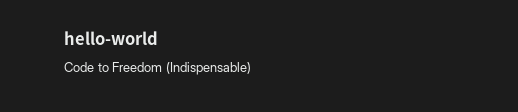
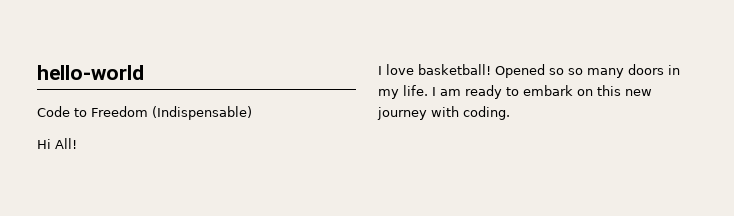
+ Hi All!
+ I love basketball! Opened so so many doors in my life. I am ready to embark on this new journey with coding.

